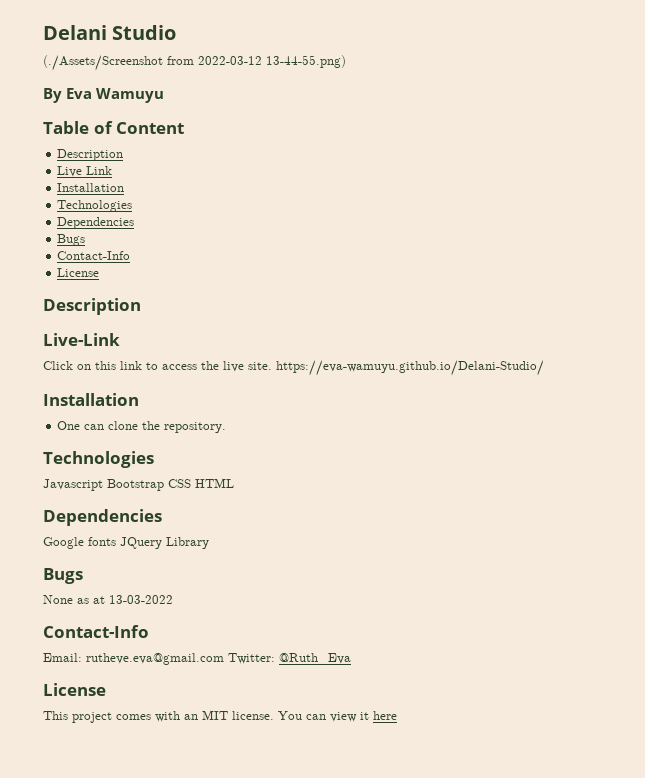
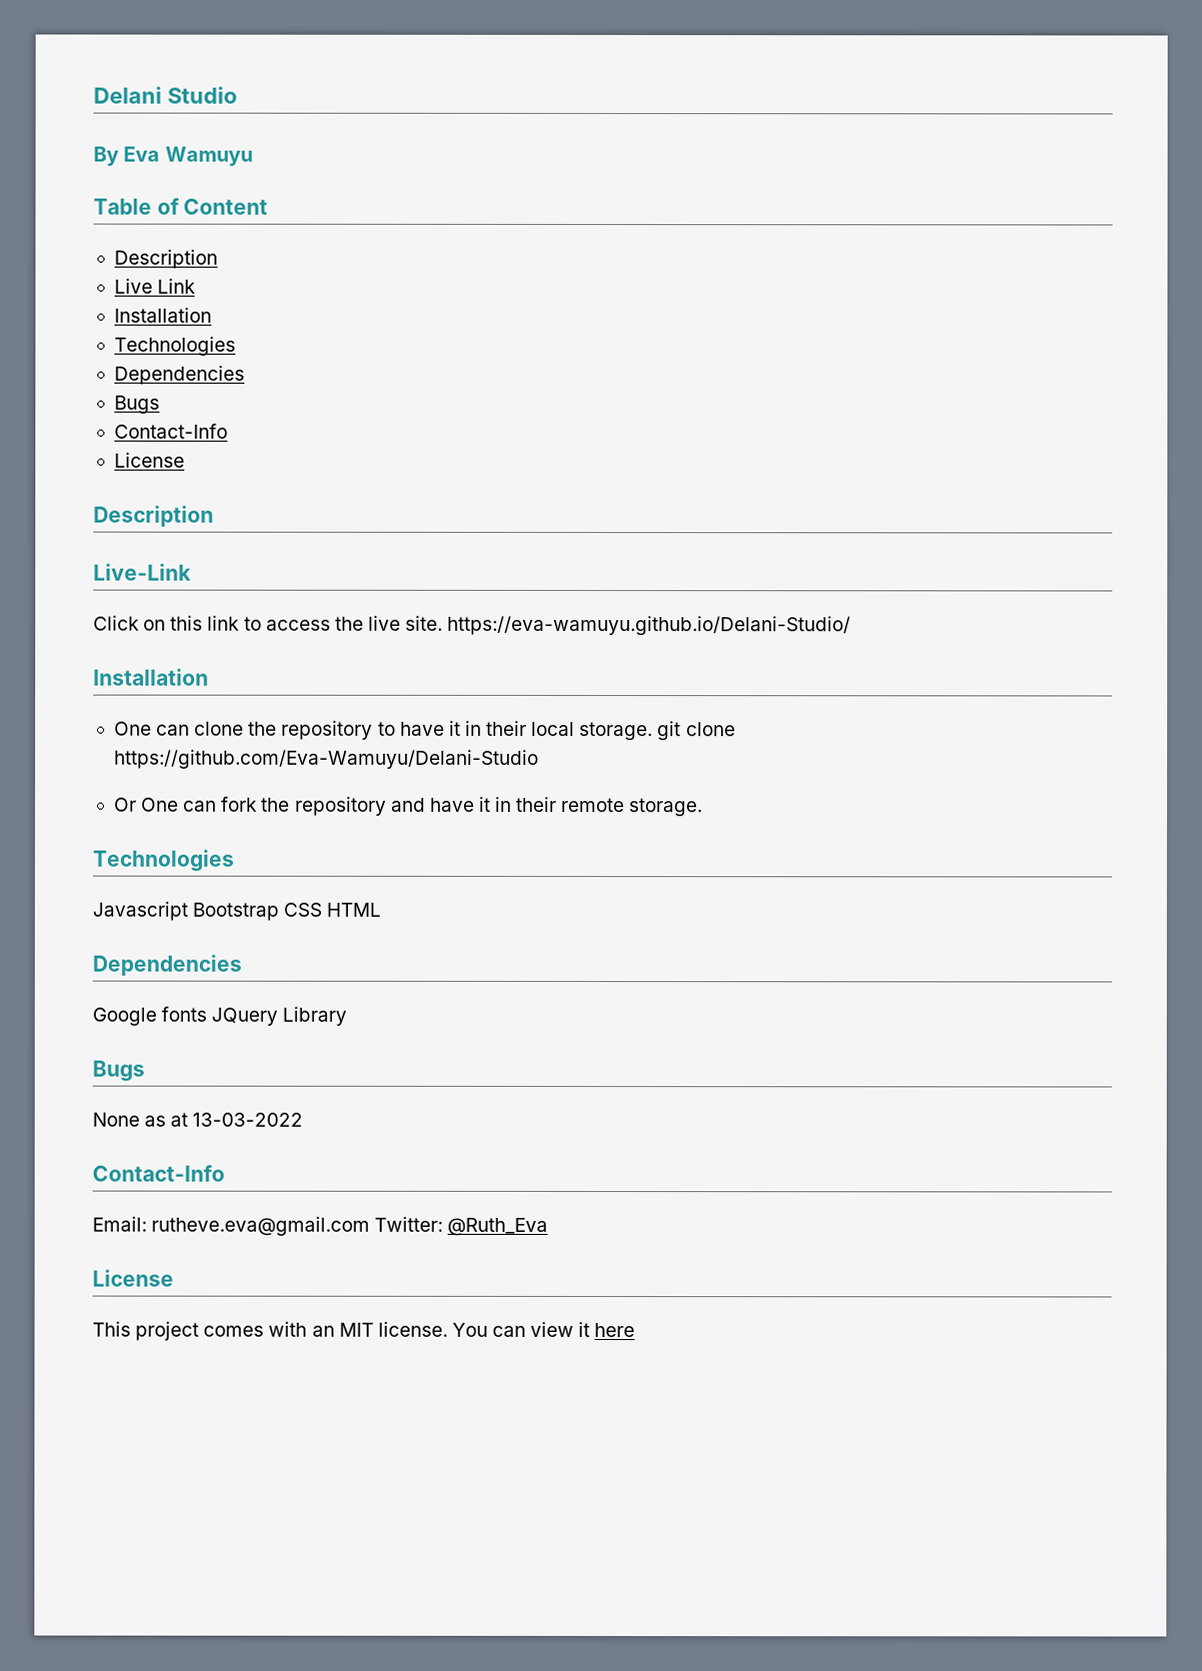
- (./Assets/Screenshot from 2022-03-12 13-44-55.png)
- One can clone the repository.
+ One can clone the repository to have it in their local storage. git clone https://github.com/Eva-Wamuyu/Delani-Studio
+ Or One can fork the repository and have it in their remote storage.

